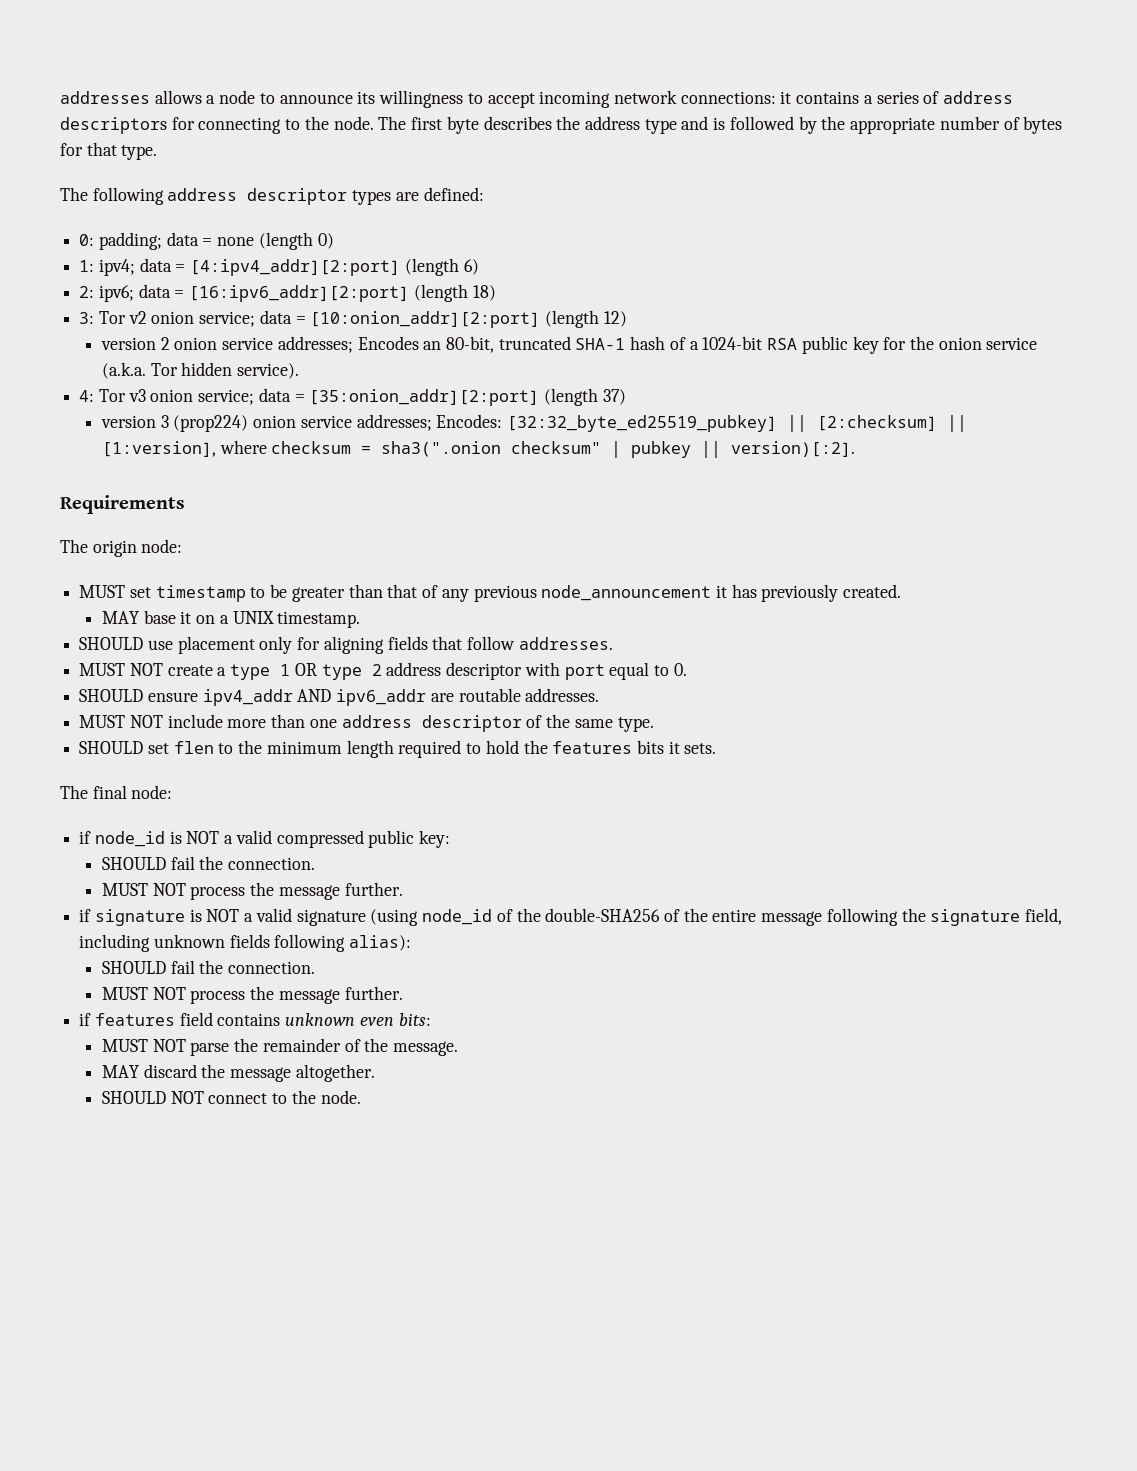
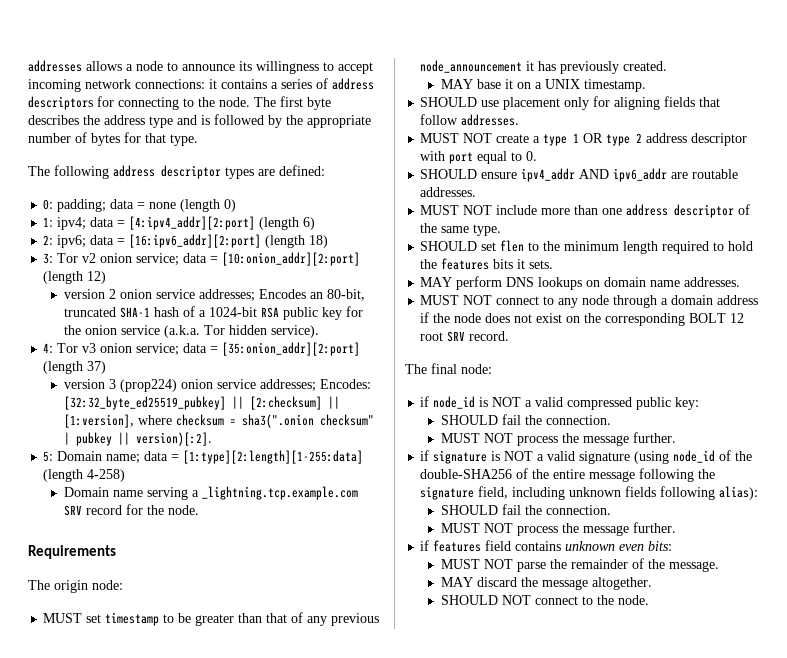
+ 5: Domain name; data = [1:type][2:length][1-255:data] (length 4-258)
+ Domain name serving a _lightning.tcp.example.com SRV record for the node.
+ MAY perform DNS lookups on domain name addresses.
+ MUST NOT connect to any node through a domain address if the node does not exist on the corresponding BOLT 12 root SRV record.

